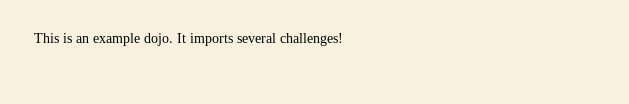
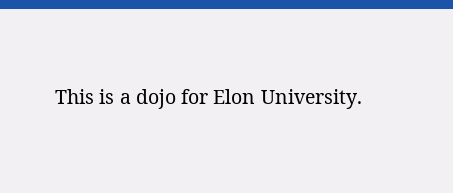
- This is an example dojo. It imports several challenges!
+ This is a dojo for Elon University.

